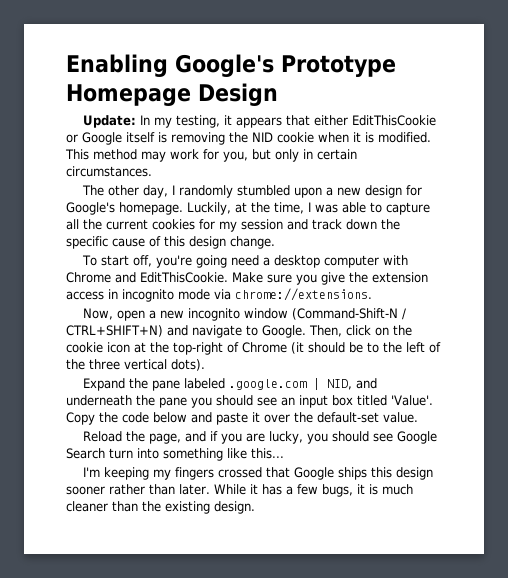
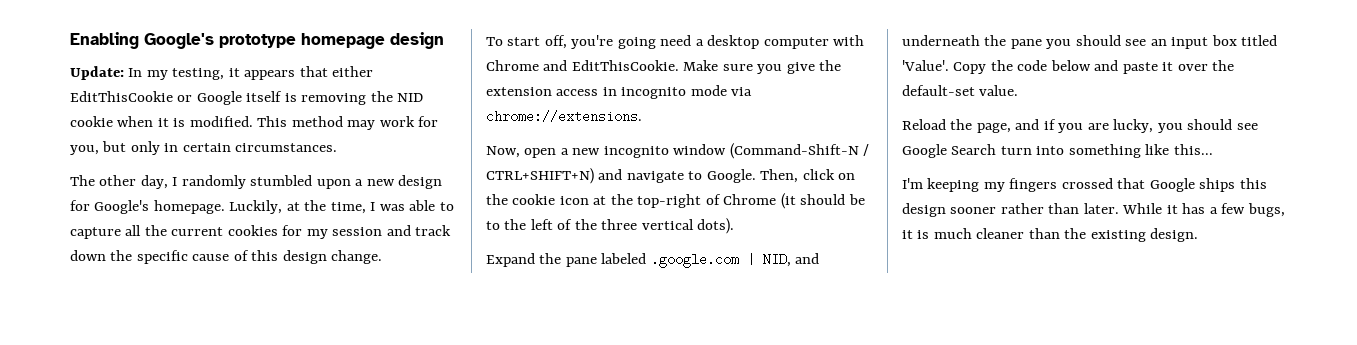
- Enabling Google's Prototype Homepage Design
+ Enabling Google's prototype homepage design

